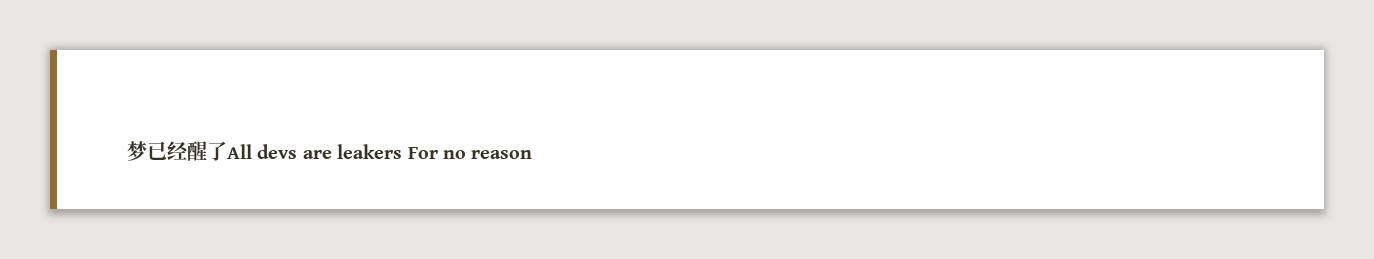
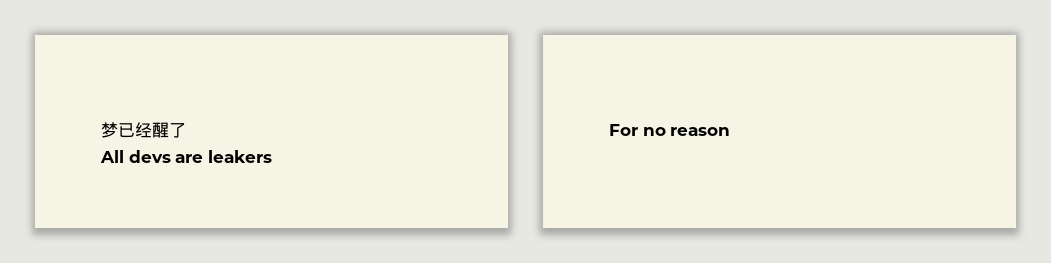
- 梦已经醒了All devs are leakers For no reason
+ 梦已经醒了
+ All devs are leakers
+ For no reason

